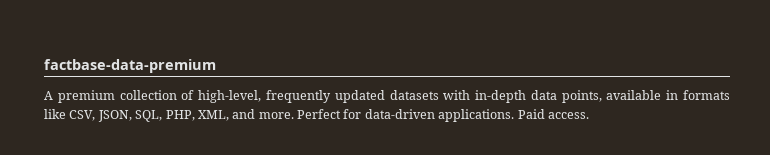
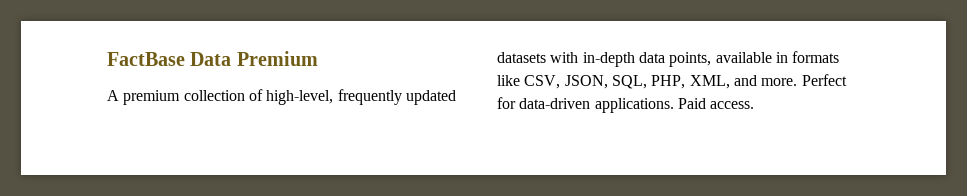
- factbase-data-premium
+ FactBase Data Premium

